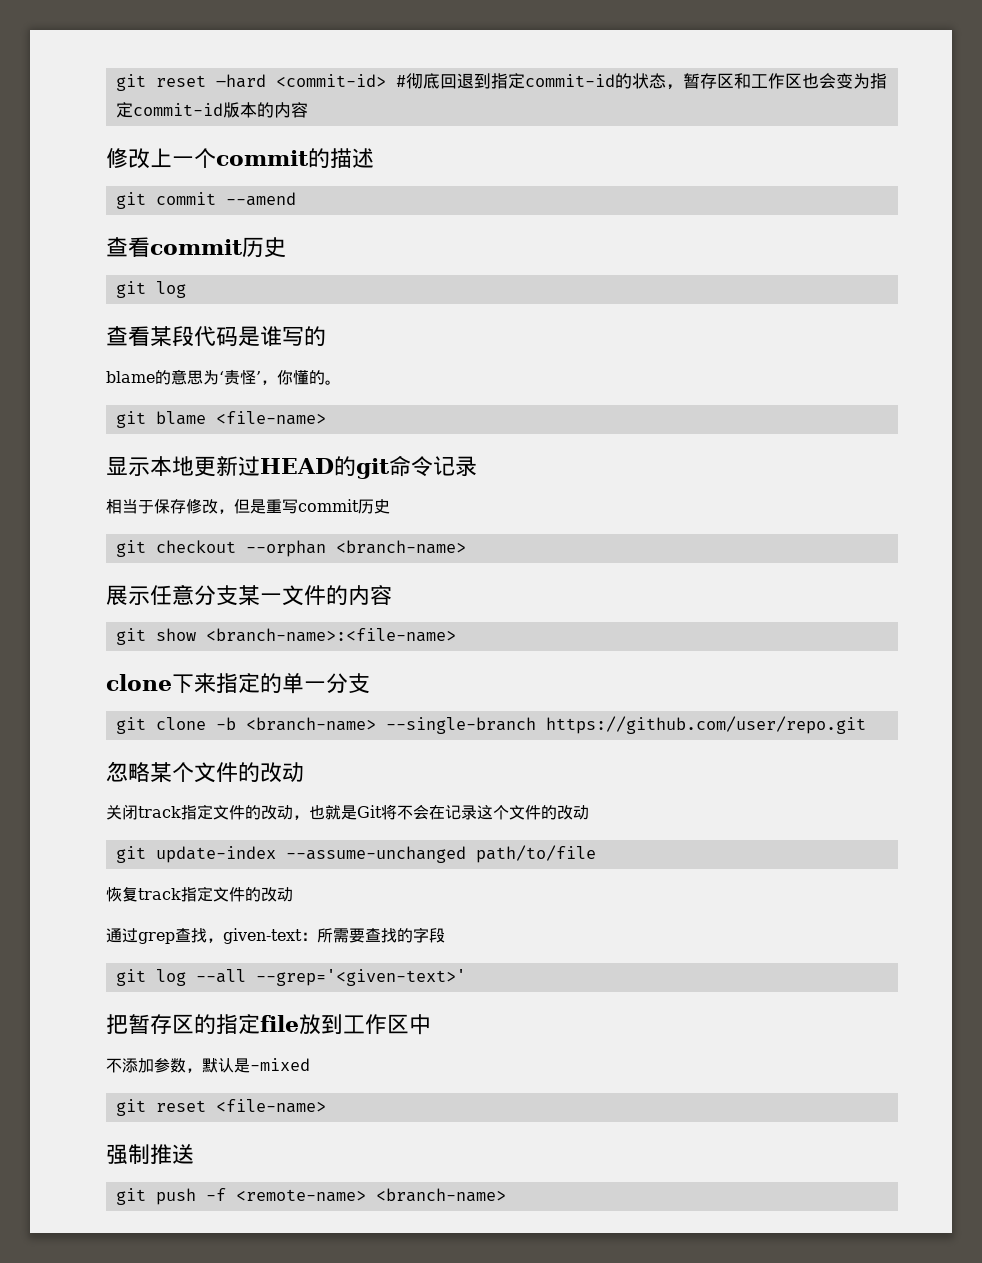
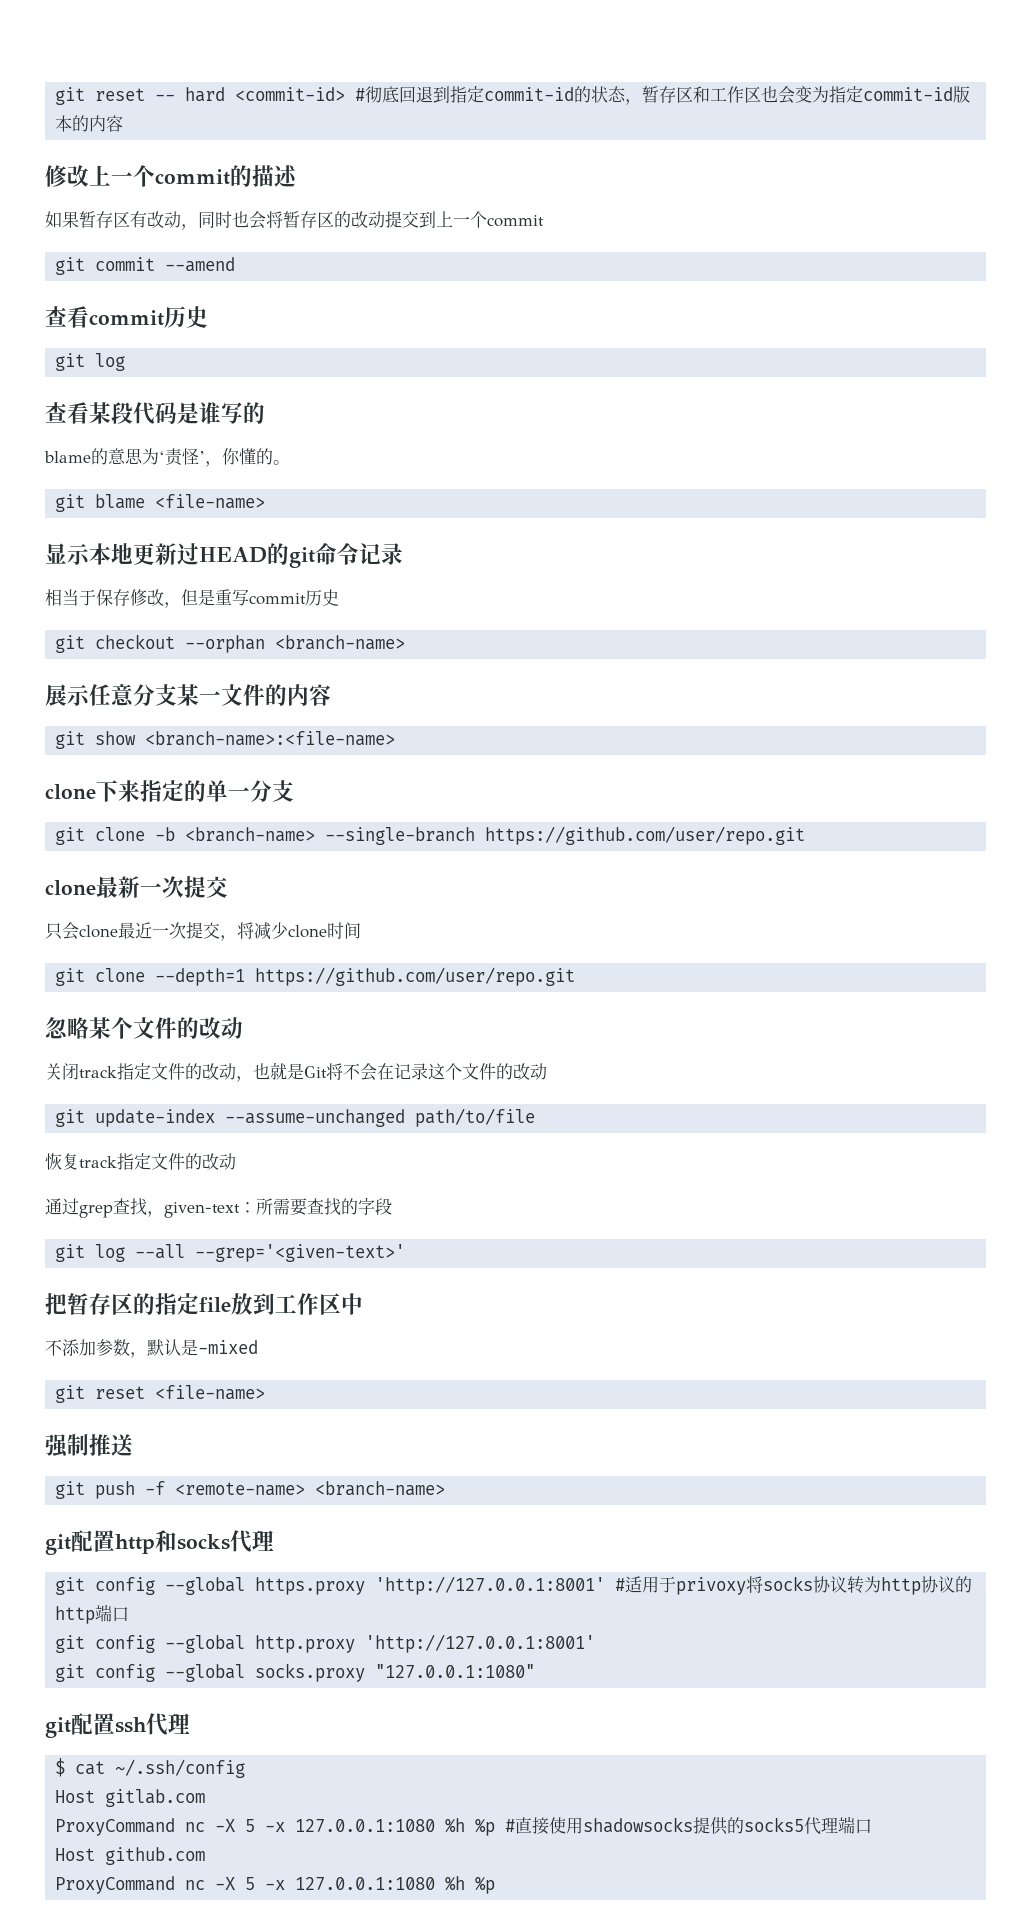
- git reset –hard <commit-id> #彻底回退到指定commit-id的状态，暂存区和工作区也会变为指定commit-id版本的内容
+ git reset -- hard <commit-id> #彻底回退到指定commit-id的状态，暂存区和工作区也会变为指定commit-id版本的内容
+ 如果暂存区有改动，同时也会将暂存区的改动提交到上一个commit
+ clone最新一次提交
+ 只会clone最近一次提交，将减少clone时间
+ git clone --depth=1 https://github.com/user/repo.git
+ git配置http和socks代理
+ git config --global https.proxy 'http://127.0.0.1:8001' #适用于privoxy将socks协议转为http协议的http端口
+ git config --global http.proxy 'http://127.0.0.1:8001'
+ git config --global socks.proxy "127.0.0.1:1080"
+ git配置ssh代理
+ $ cat ~/.ssh/config
+ Host gitlab.com
+ ProxyCommand nc -X 5 -x 127.0.0.1:1080 %h %p #直接使用shadowsocks提供的socks5代理端口
+ Host github.com
+ ProxyCommand nc -X 5 -x 127.0.0.1:1080 %h %p

